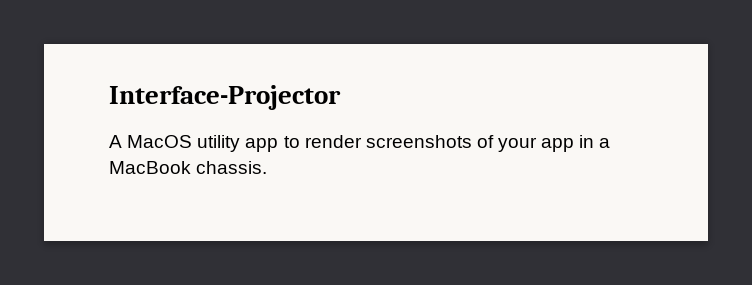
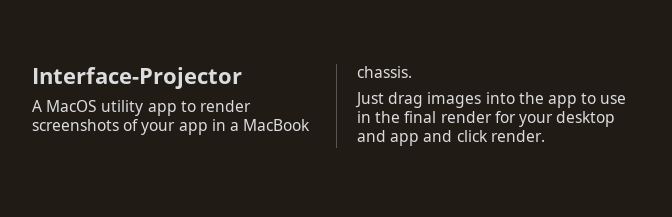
+ Just drag images into the app to use in the final render for your desktop and app and click render.

